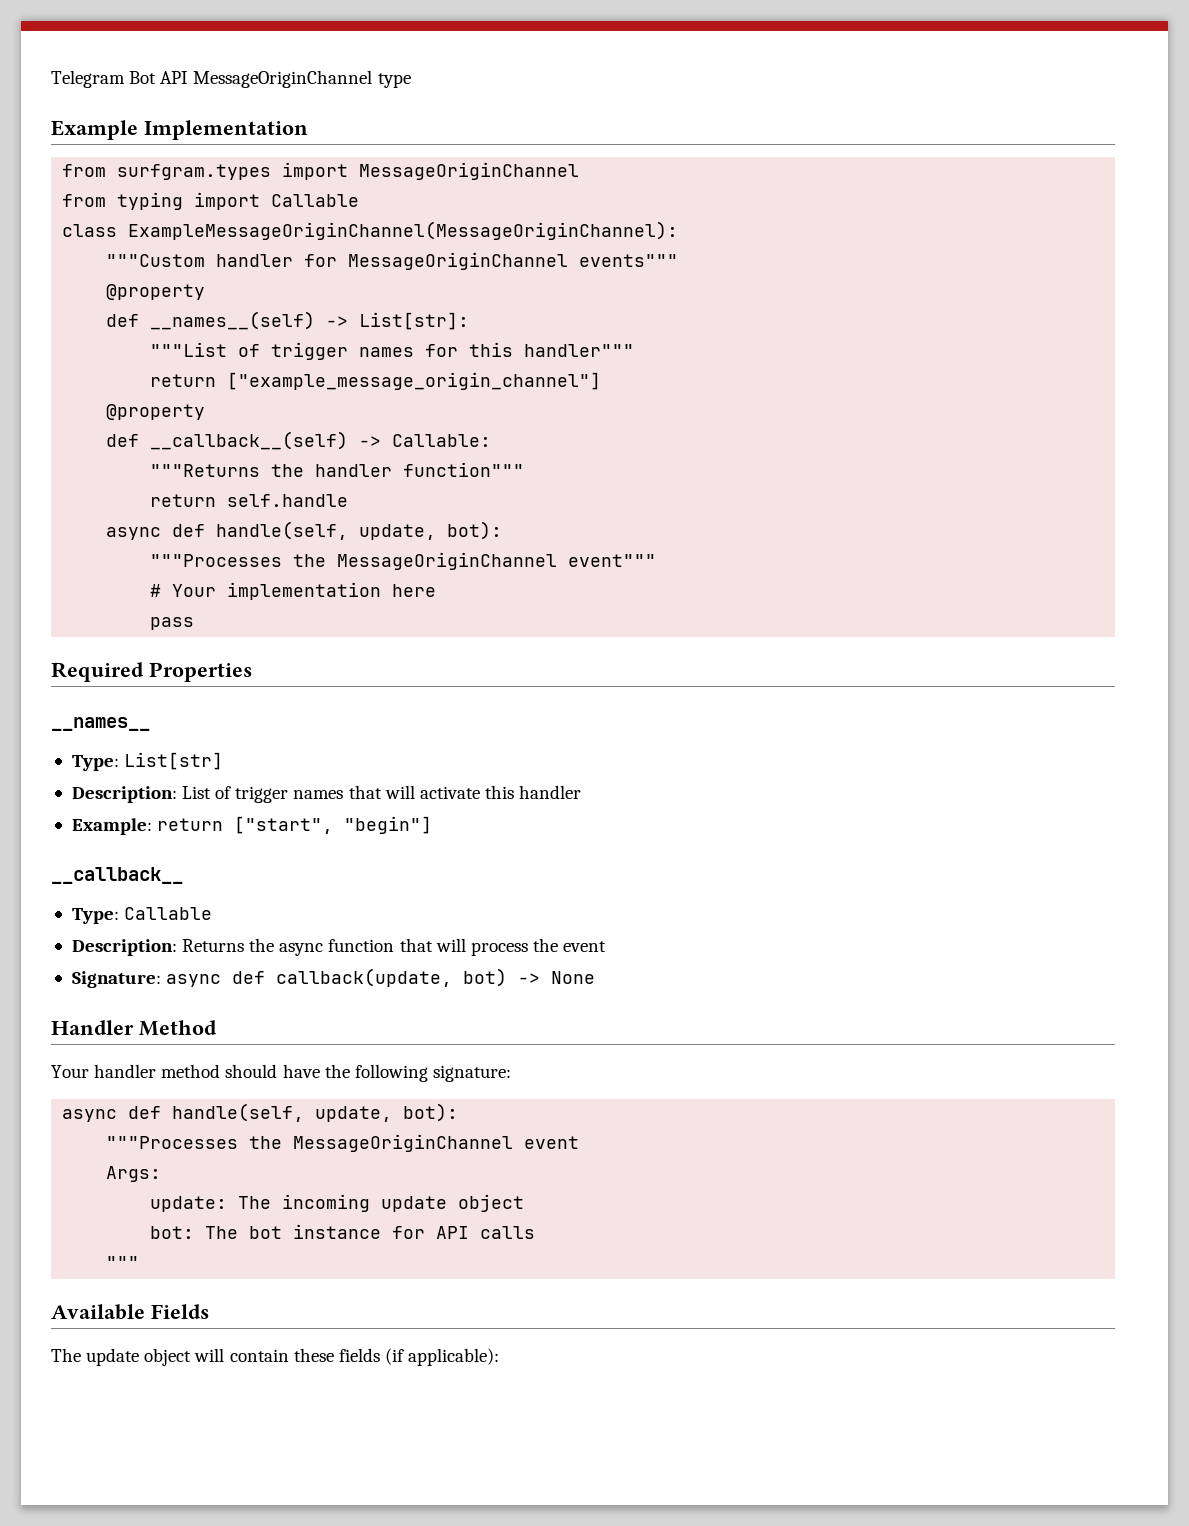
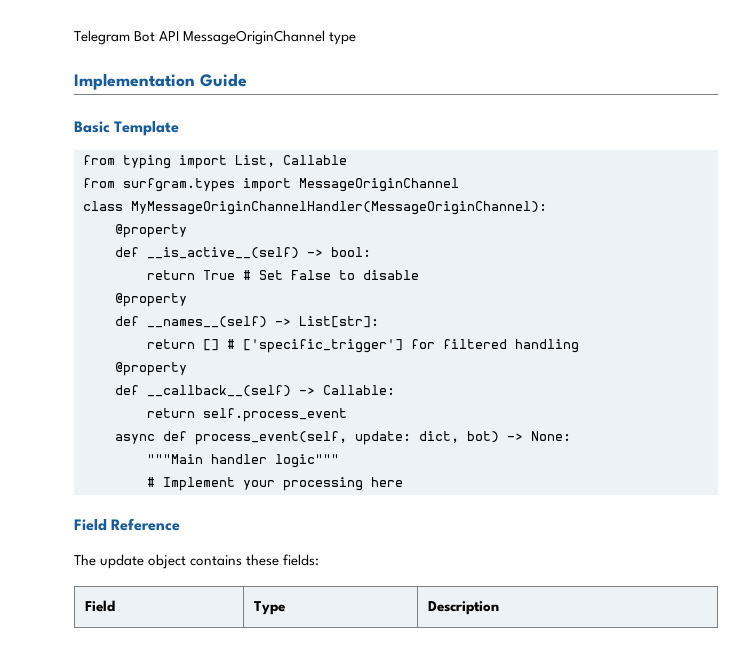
- Example Implementation
+ Implementation Guide
+ Basic Template
+ from typing import List, Callable
  from surfgram.types import MessageOriginChannel
- from typing import Callable
- class ExampleMessageOriginChannel(MessageOriginChannel):
- """Custom handler for MessageOriginChannel events"""
+ class MyMessageOriginChannelHandler(MessageOriginChannel):
+ @property
+ def __is_active__(self) -> bool:
+ return True # Set False to disable
- """List of trigger names for this handler"""
- return ["example_message_origin_channel"]
+ return [] # ['specific_trigger'] for filtered handling
- """Returns the handler function"""
- return self.handle
- async def handle(self, update, bot):
- """Processes the MessageOriginChannel event"""
- # Your implementation here
- pass
- Required Properties
- __names__
- Type: List[str]
- Description: List of trigger names that will activate this handler
- Example: return ["start", "begin"]
- __callback__
- Type: Callable
- Description: Returns the async function that will process the event
- Signature: async def callback(update, bot) -> None
- Handler Method
- Your handler method should have the following signature:
- async def handle(self, update, bot):
- """Processes the MessageOriginChannel event
- Args:
- update: The incoming update object
- bot: The bot instance for API calls
- """
- Available Fields
- The update object will contain these fields (if applicable):
+ return self.process_event
+ async def process_event(self, update: dict, bot) -> None:
+ """Main handler logic"""
+ # Implement your processing here
+ Field Reference
+ The update object contains these fields:
+ Field | Type | Description

